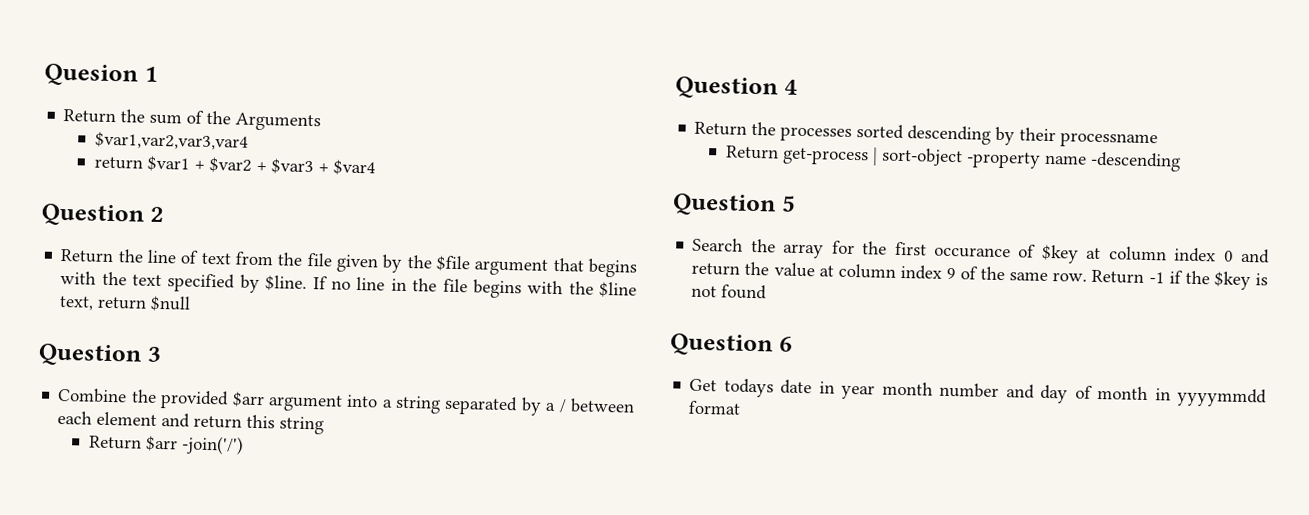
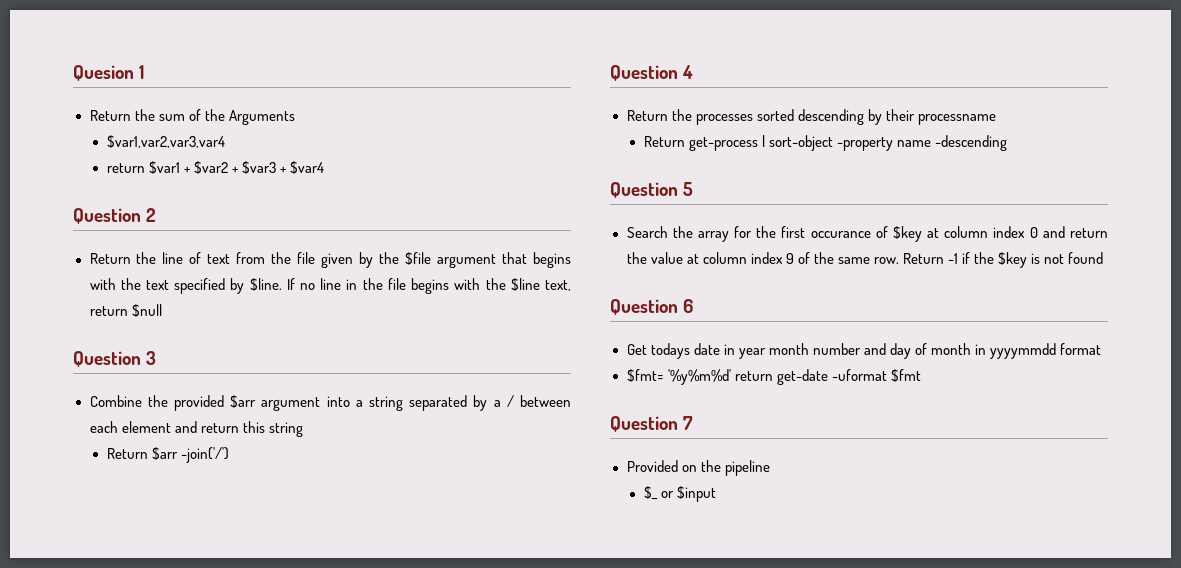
+ $fmt= '%y%m%d' return get-date -uformat $fmt
+ Question 7
+ Provided on the pipeline
+ $_ or $input

